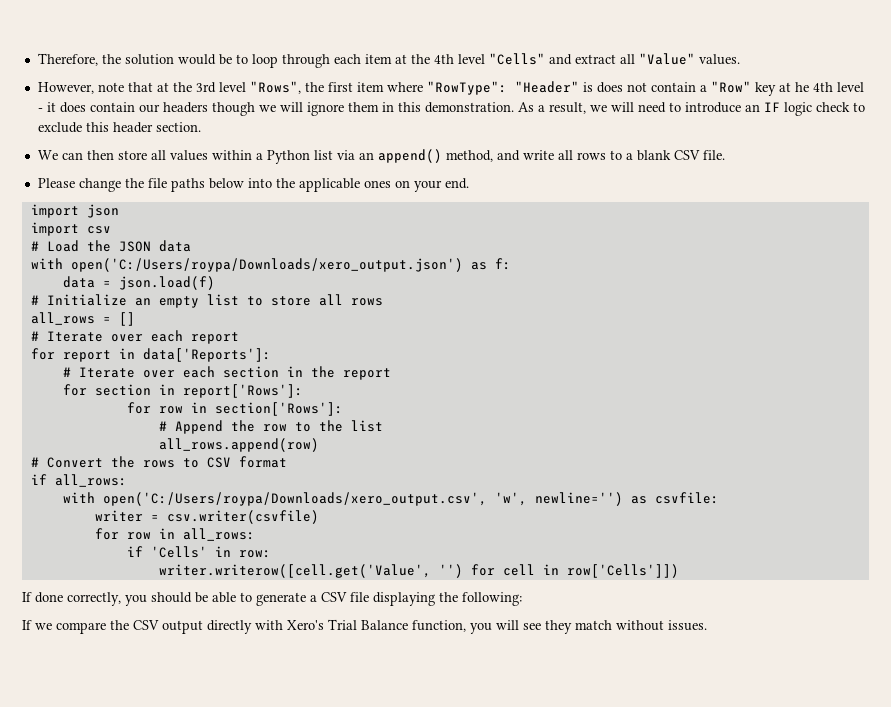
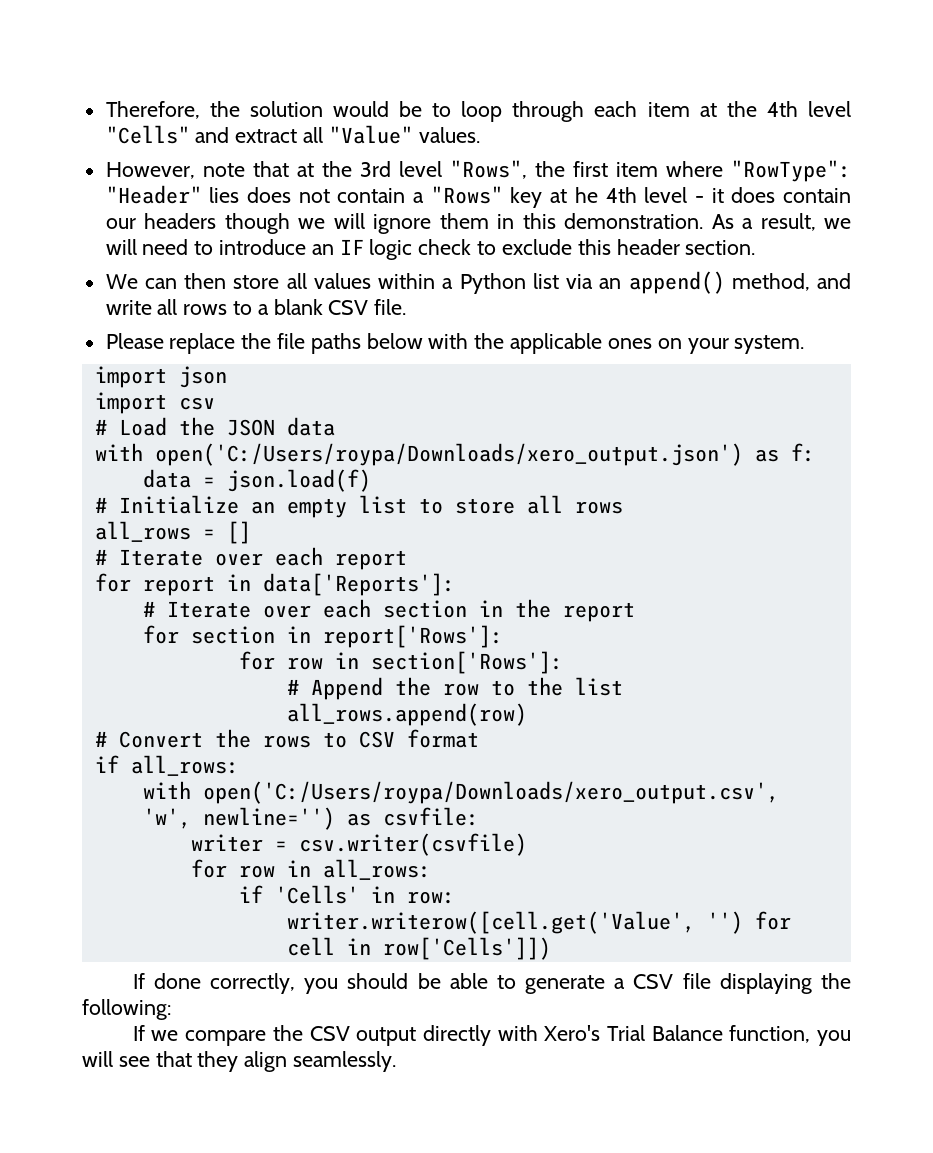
- However, note that at the 3rd level "Rows", the first item where "RowType": "Header" is does not contain a "Row" key at he 4th level - it does contain our headers though we will ignore them in this demonstration.
+ However, note that at the 3rd level "Rows", the first item where "RowType": "Header" lies does not contain a "Rows" key at he 4th level - it does contain our headers though we will ignore them in this demonstration.
- Please change the file paths below into the applicable ones on your end.
+ Please replace the file paths below with the applicable ones on your system.
- If we compare the CSV output directly with Xero's Trial Balance function, you will see they match without issues.
+ If we compare the CSV output directly with Xero's Trial Balance function, you will see that they align seamlessly.

